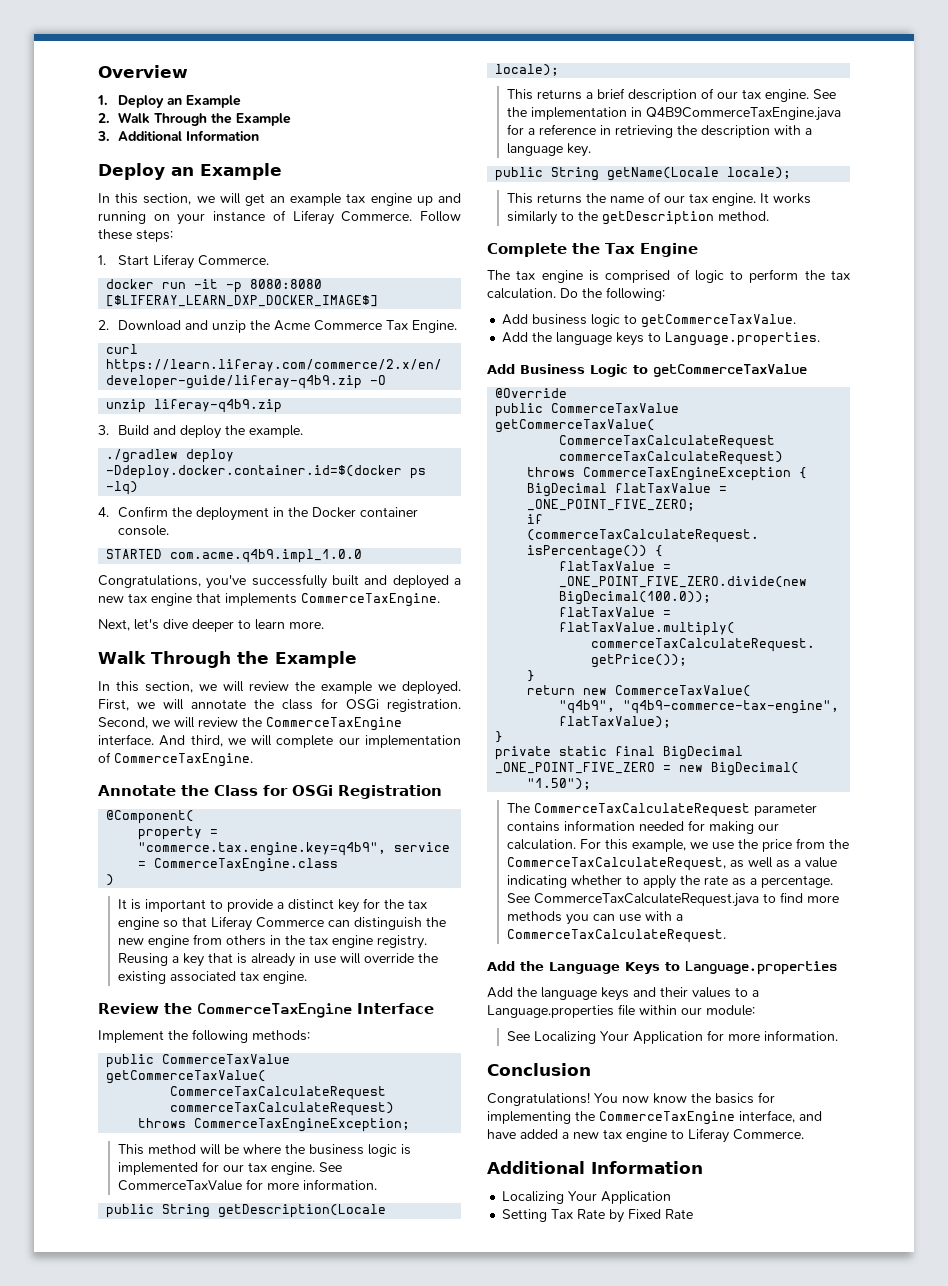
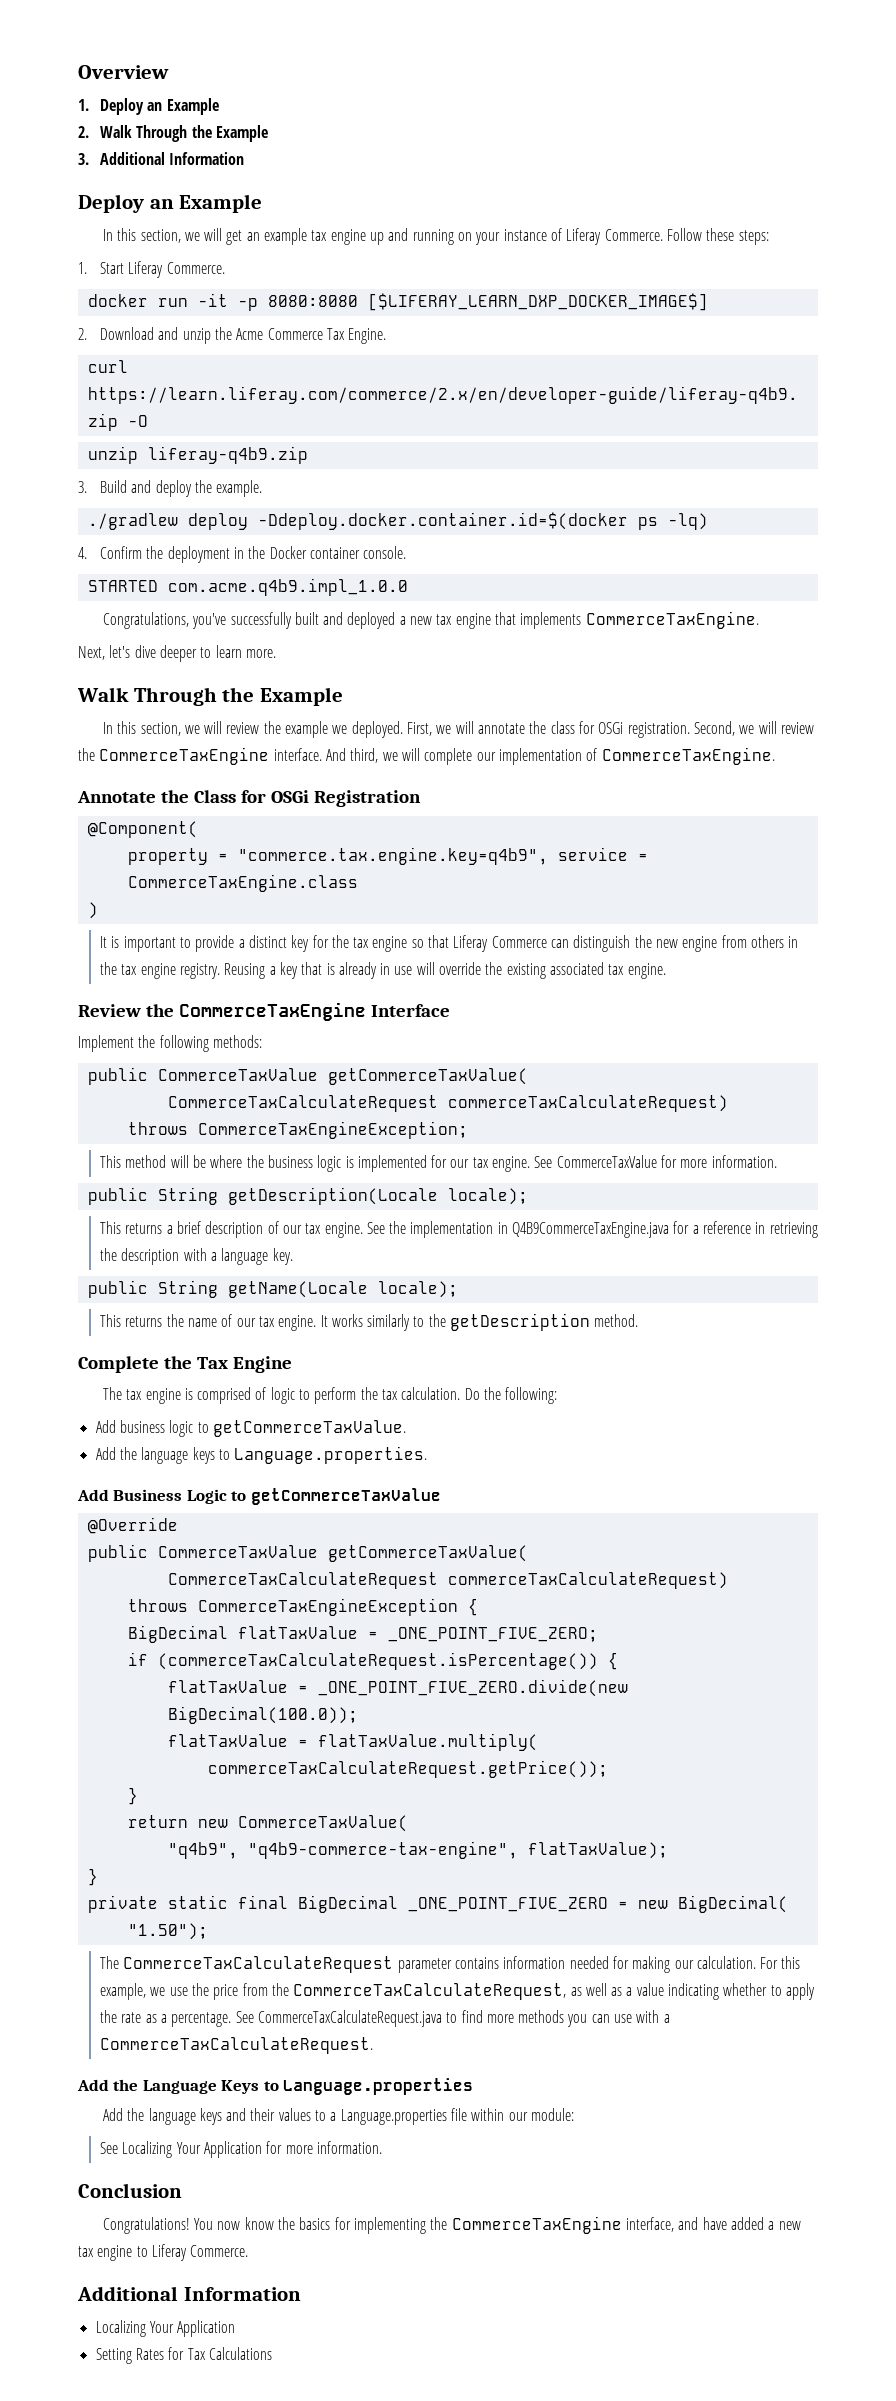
- Setting Tax Rate by Fixed Rate
+ Setting Rates for Tax Calculations

